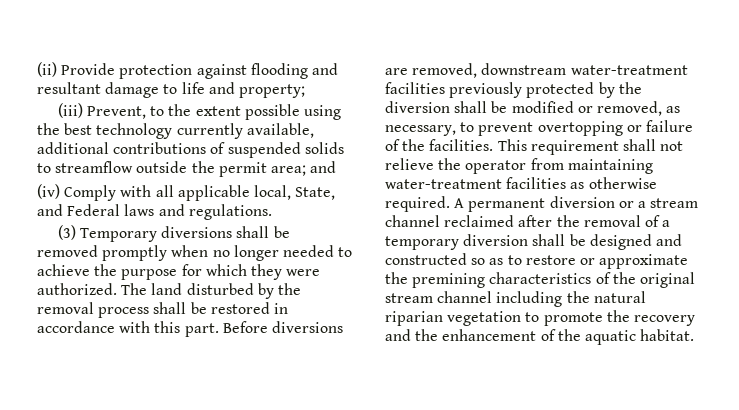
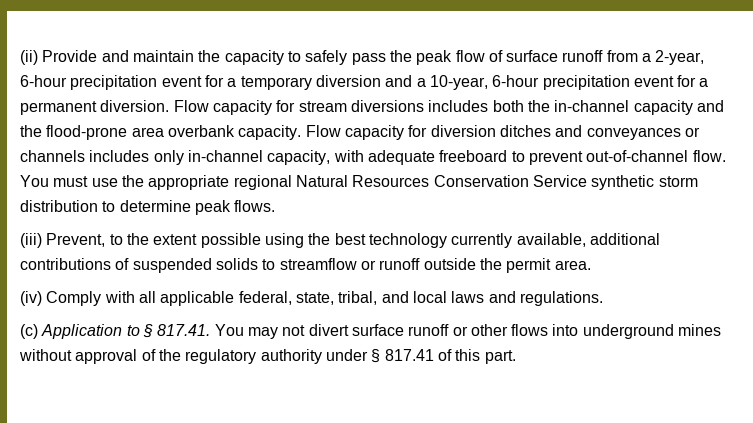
- (ii) Provide protection against flooding and resultant damage to life and property;
+ (ii) Provide and maintain the capacity to safely pass the peak flow of surface runoff from a 2-year, 6-hour precipitation event for a temporary diversion and a 10-year, 6-hour precipitation event for a permanent diversion. Flow capacity for stream diversions includes both the in-channel capacity and the flood-prone area overbank capacity. Flow capacity for diversion ditches and conveyances or channels includes only in-channel capacity, with adequate freeboard to prevent out-of-channel flow. You must use the appropriate regional Natural Resources Conservation Service synthetic storm distribution to determine peak flows.
- (iii) Prevent, to the extent possible using the best technology currently available, additional contributions of suspended solids to streamflow outside the permit area; and
+ (iii) Prevent, to the extent possible using the best technology currently available, additional contributions of suspended solids to streamflow or runoff outside the permit area.
- (iv) Comply with all applicable local, State, and Federal laws and regulations.
- (3) Temporary diversions shall be removed promptly when no longer needed to achieve the purpose for which they were authorized. The land disturbed by the removal process shall be restored in accordance with this part. Before diversions are removed, downstream water-treatment facilities previously protected by the diversion shall be modified or removed, as necessary, to prevent overtopping or failure of the facilities. This requirement shall not relieve the operator from maintaining water-treatment facilities as otherwise required. A permanent diversion or a stream channel reclaimed after the removal of a temporary diversion shall be designed and constructed so as to restore or approximate the premining characteristics of the original stream channel including the natural riparian vegetation to promote the recovery and the enhancement of the aquatic habitat.
+ (iv) Comply with all applicable federal, state, tribal, and local laws and regulations.
+ (c) Application to § 817.41. You may not divert surface runoff or other flows into underground mines without approval of the regulatory authority under § 817.41 of this part.

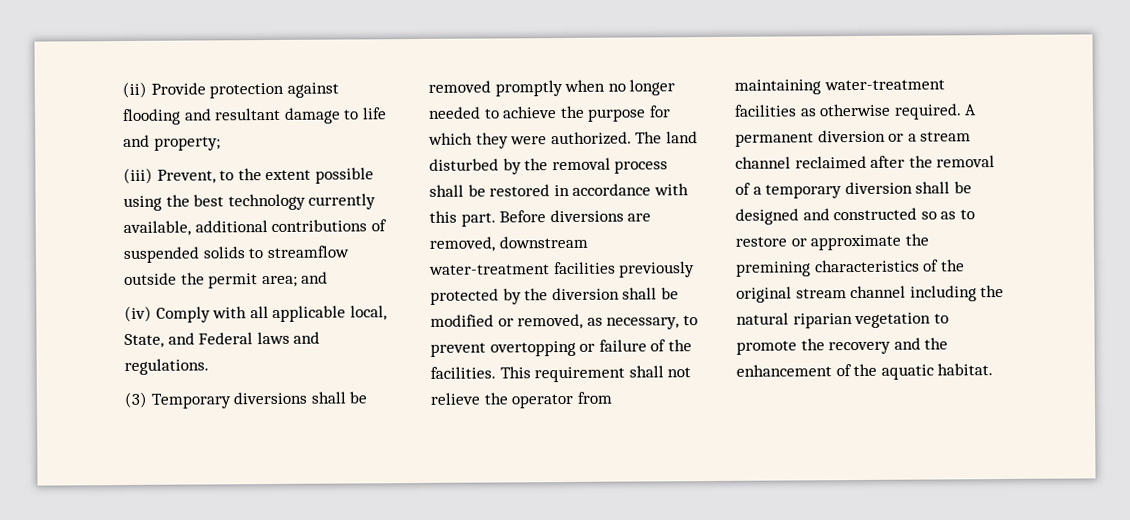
- (ii) Provide and maintain the capacity to safely pass the peak flow of surface runoff from a 2-year, 6-hour precipitation event for a temporary diversion and a 10-year, 6-hour precipitation event for a permanent diversion. Flow capacity for stream diversions includes both the in-channel capacity and the flood-prone area overbank capacity. Flow capacity for diversion ditches and conveyances or channels includes only in-channel capacity, with adequate freeboard to prevent out-of-channel flow. You must use the appropriate regional Natural Resources Conservation Service synthetic storm distribution to determine peak flows.
+ (ii) Provide protection against flooding and resultant damage to life and property;
- (iii) Prevent, to the extent possible using the best technology currently available, additional contributions of suspended solids to streamflow or runoff outside the permit area.
+ (iii) Prevent, to the extent possible using the best technology currently available, additional contributions of suspended solids to streamflow outside the permit area; and
- (iv) Comply with all applicable federal, state, tribal, and local laws and regulations.
- (c) Application to § 817.41. You may not divert surface runoff or other flows into underground mines without approval of the regulatory authority under § 817.41 of this part.
+ (iv) Comply with all applicable local, State, and Federal laws and regulations.
+ (3) Temporary diversions shall be removed promptly when no longer needed to achieve the purpose for which they were authorized. The land disturbed by the removal process shall be restored in accordance with this part. Before diversions are removed, downstream water-treatment facilities previously protected by the diversion shall be modified or removed, as necessary, to prevent overtopping or failure of the facilities. This requirement shall not relieve the operator from maintaining water-treatment facilities as otherwise required. A permanent diversion or a stream channel reclaimed after the removal of a temporary diversion shall be designed and constructed so as to restore or approximate the premining characteristics of the original stream channel including the natural riparian vegetation to promote the recovery and the enhancement of the aquatic habitat.

